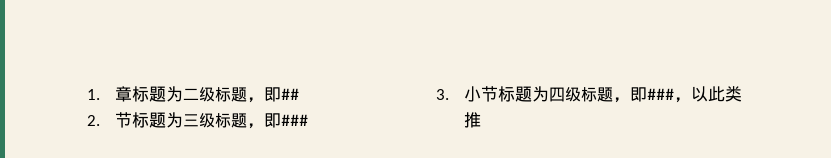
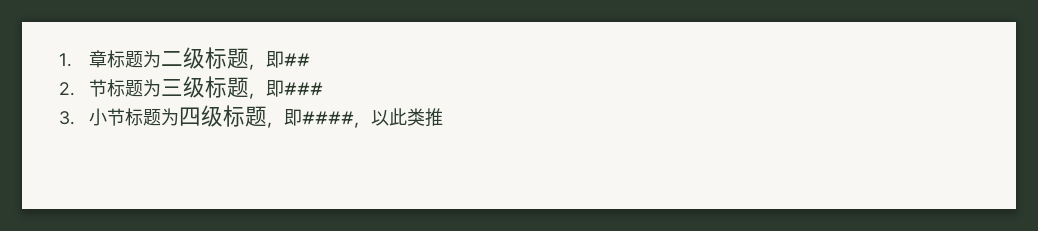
- 3.小节标题为四级标题，即###，以此类推
+ 3.小节标题为四级标题，即####，以此类推

